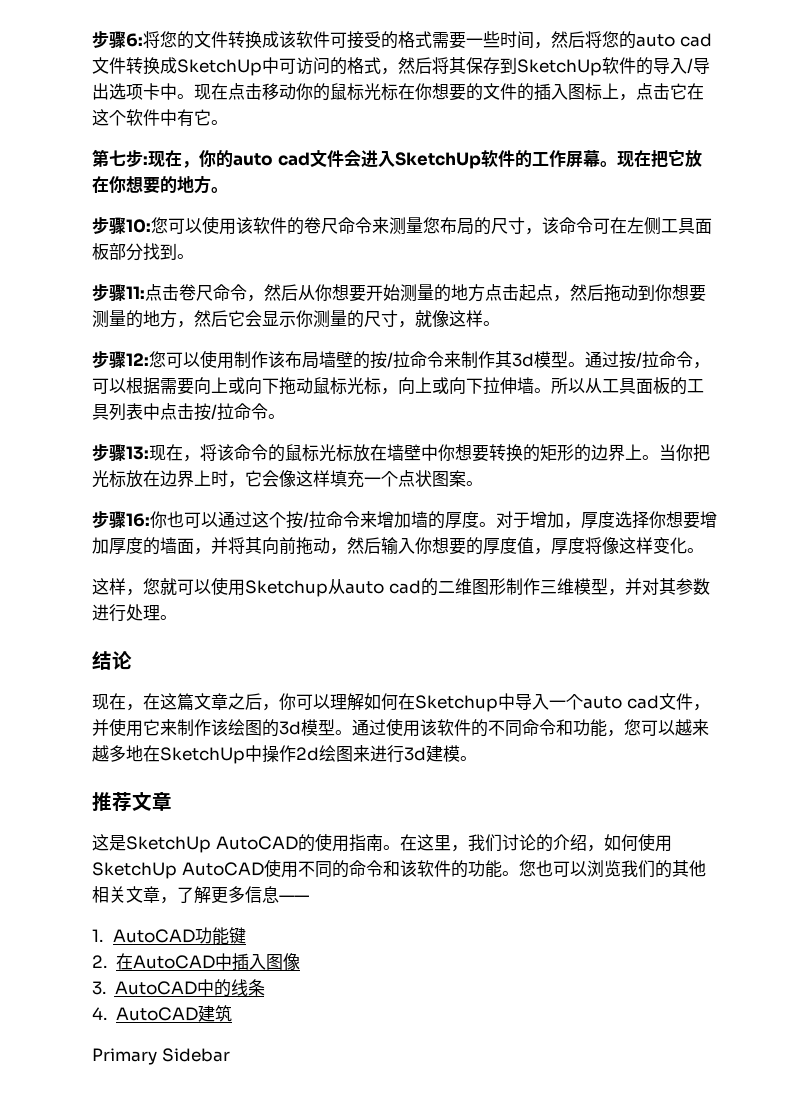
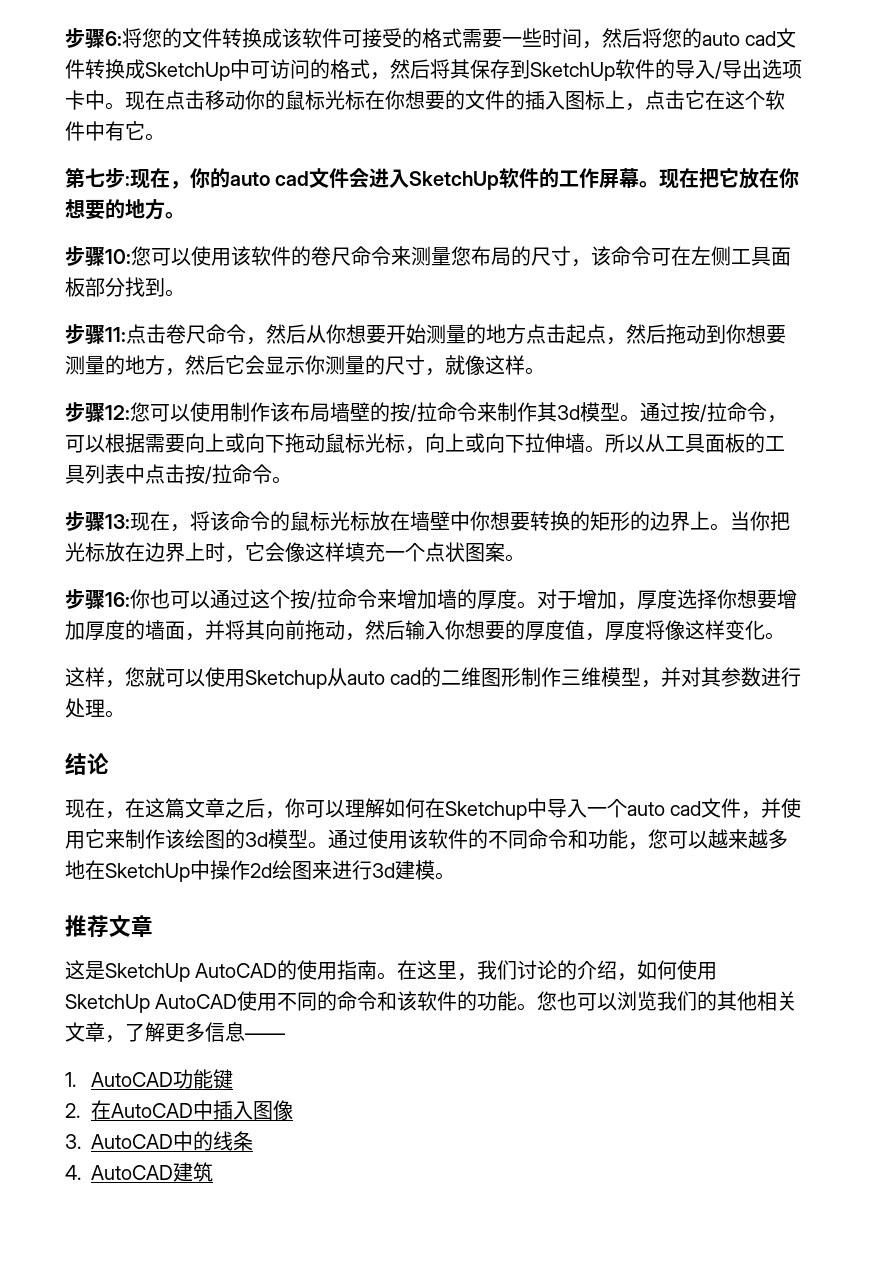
- Primary Sidebar

